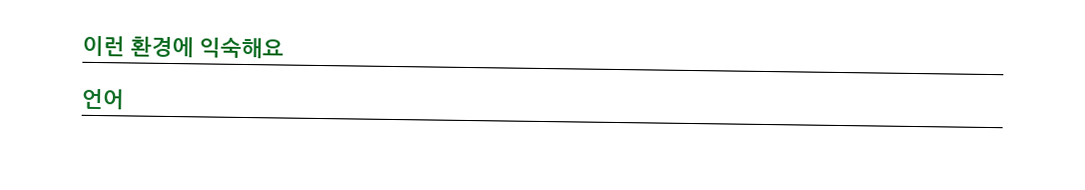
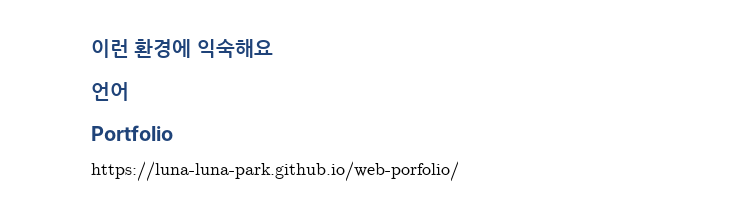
+ Portfolio
+ https://luna-luna-park.github.io/web-porfolio/

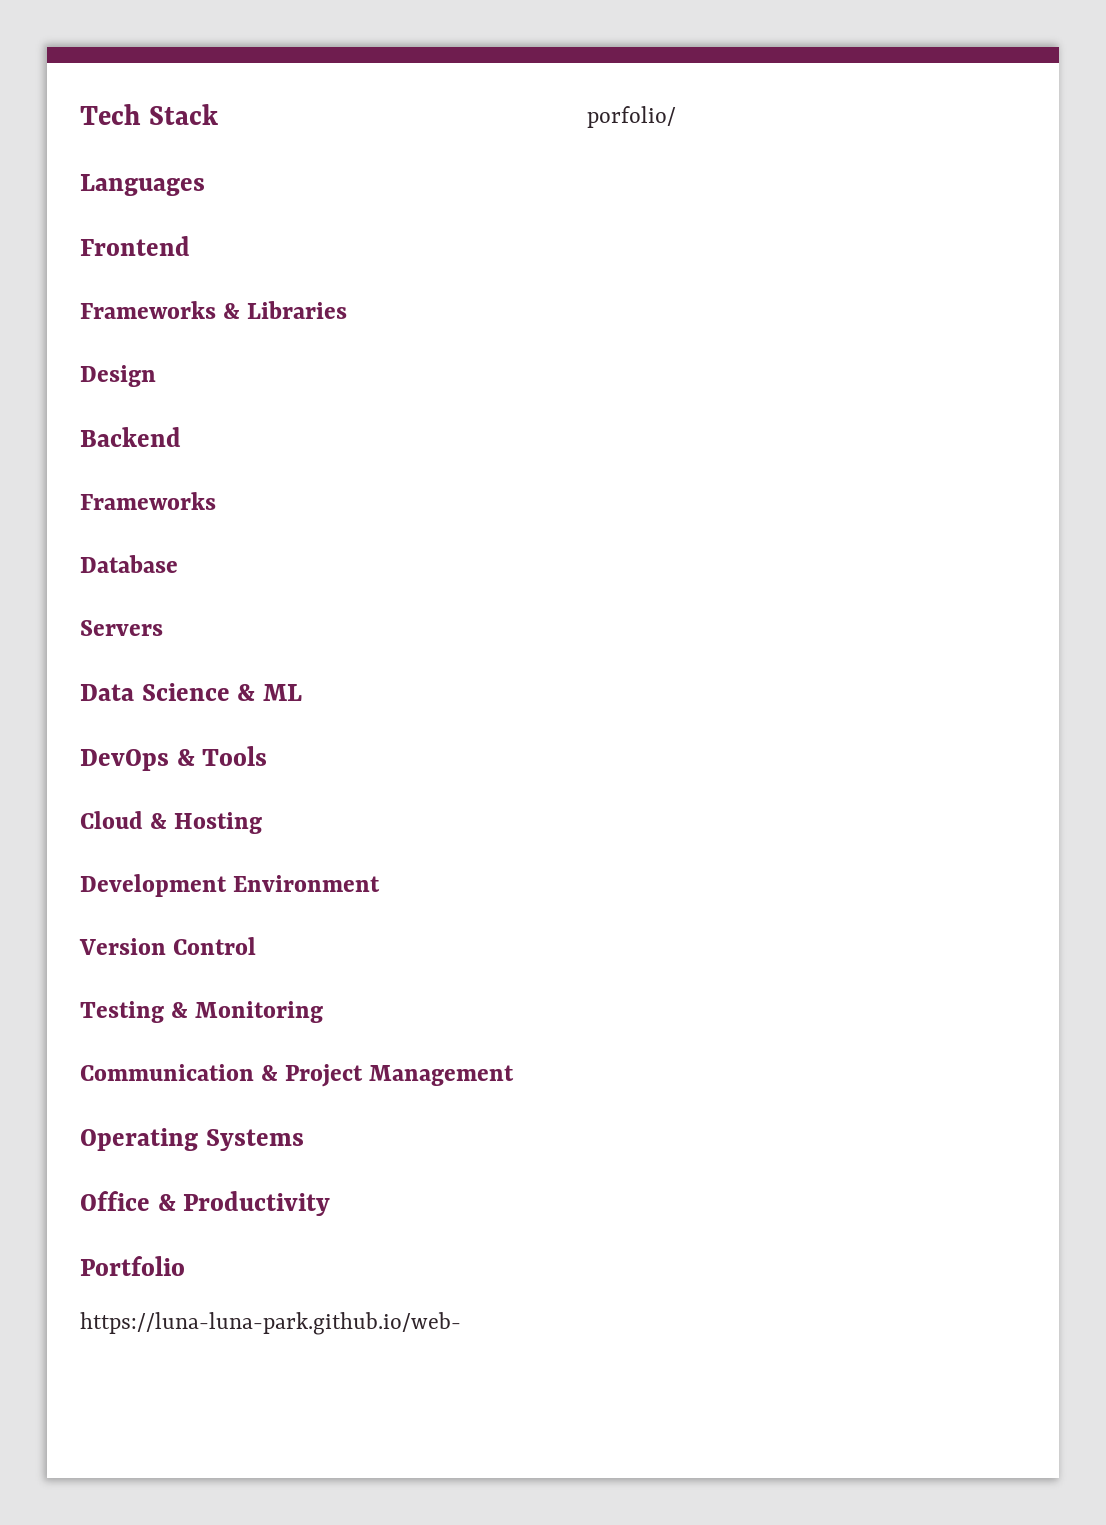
- 이런 환경에 익숙해요
- 언어
+ Tech Stack
+ Languages
+ Frontend
+ Frameworks & Libraries
+ Design
+ Backend
+ Frameworks
+ Database
+ Servers
+ Data Science & ML
+ DevOps & Tools
+ Cloud & Hosting
+ Development Environment
+ Version Control
+ Testing & Monitoring
+ Communication & Project Management
+ Operating Systems
+ Office & Productivity

